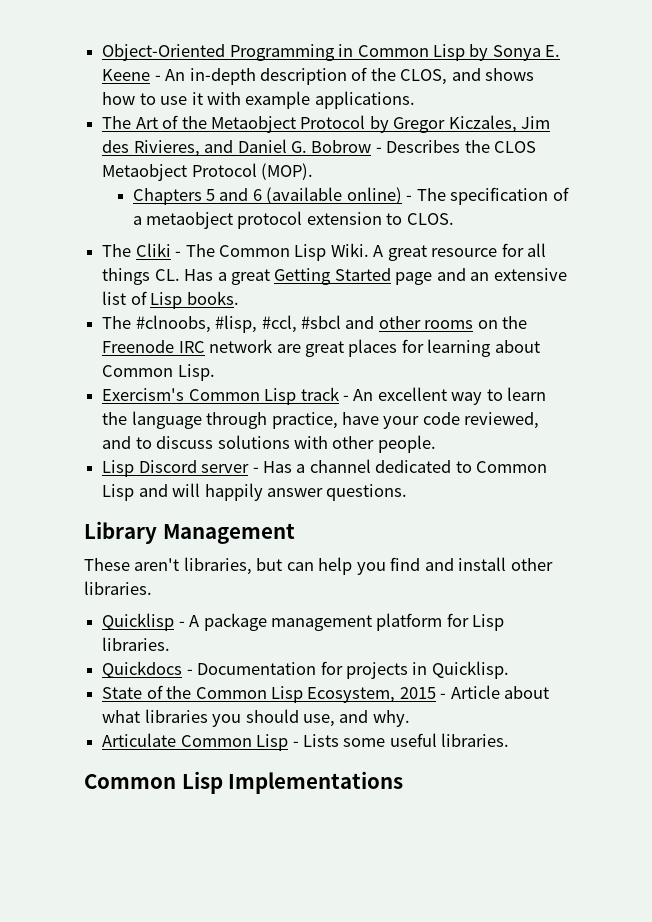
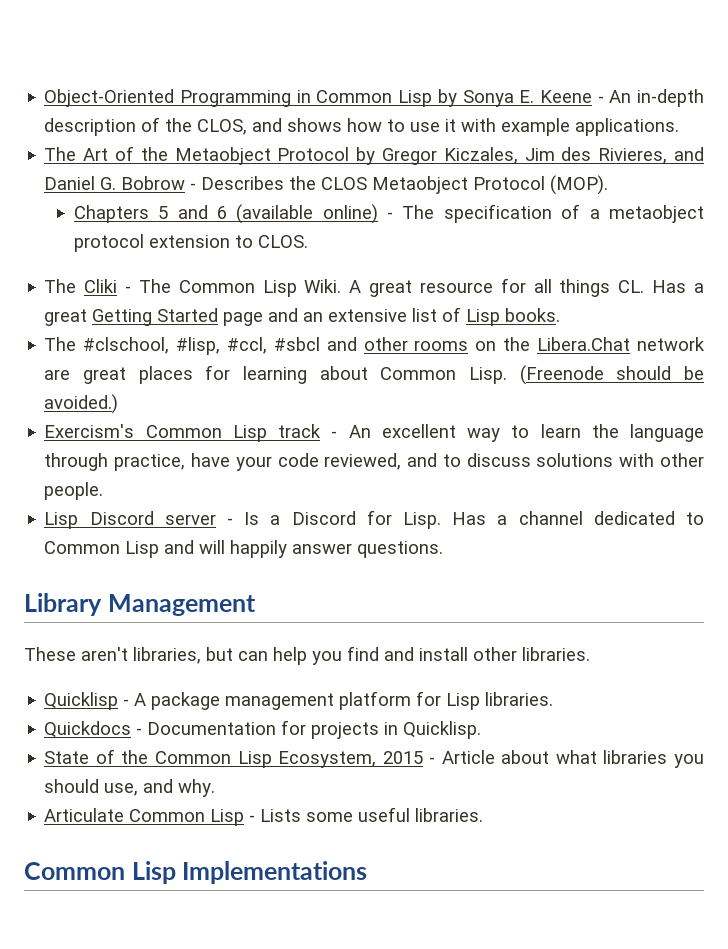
- The #clnoobs, #lisp, #ccl, #sbcl and other rooms on the Freenode IRC network are great places for learning about Common Lisp.
+ The #clschool, #lisp, #ccl, #sbcl and other rooms on the Libera.Chat network are great places for learning about Common Lisp. (Freenode should be avoided.)
- Lisp Discord server - Has a channel dedicated to Common Lisp and will happily answer questions.
+ Lisp Discord server - Is a Discord for Lisp. Has a channel dedicated to Common Lisp and will happily answer questions.

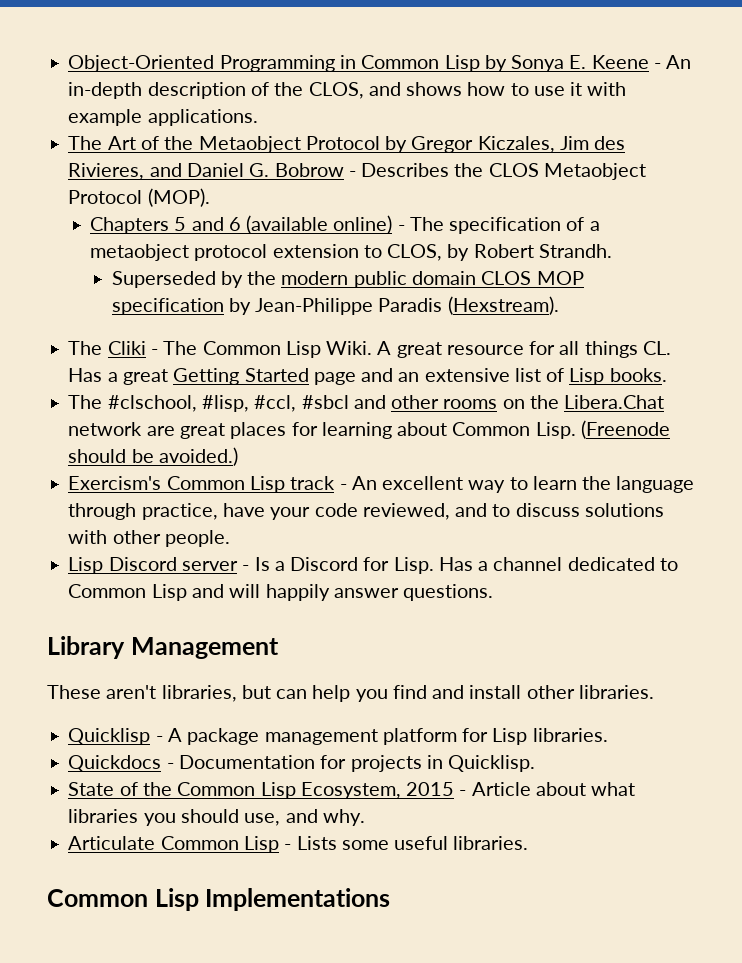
- Chapters 5 and 6 (available online) - The specification of a metaobject protocol extension to CLOS.
+ Chapters 5 and 6 (available online) - The specification of a metaobject protocol extension to CLOS, by Robert Strandh.
+ Superseded by the modern public domain CLOS MOP specification by Jean-Philippe Paradis (Hexstream).

